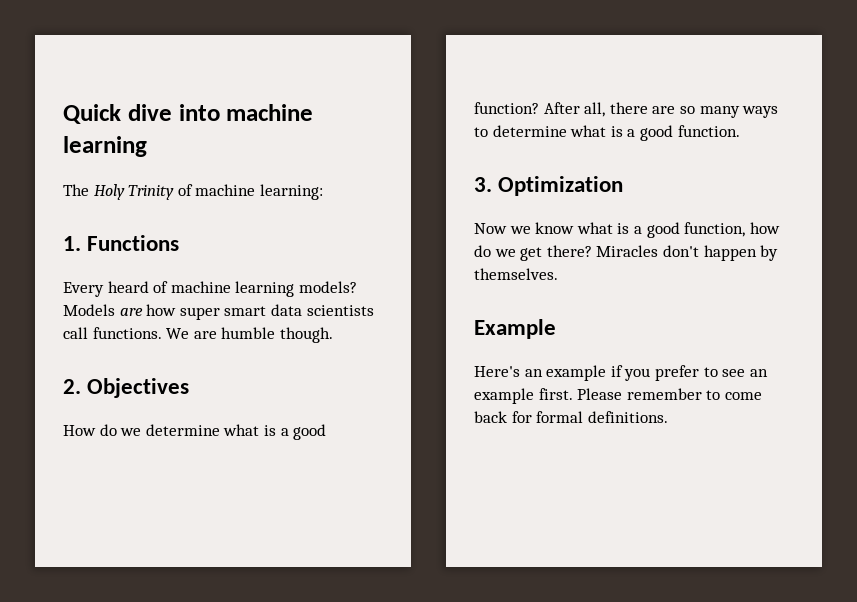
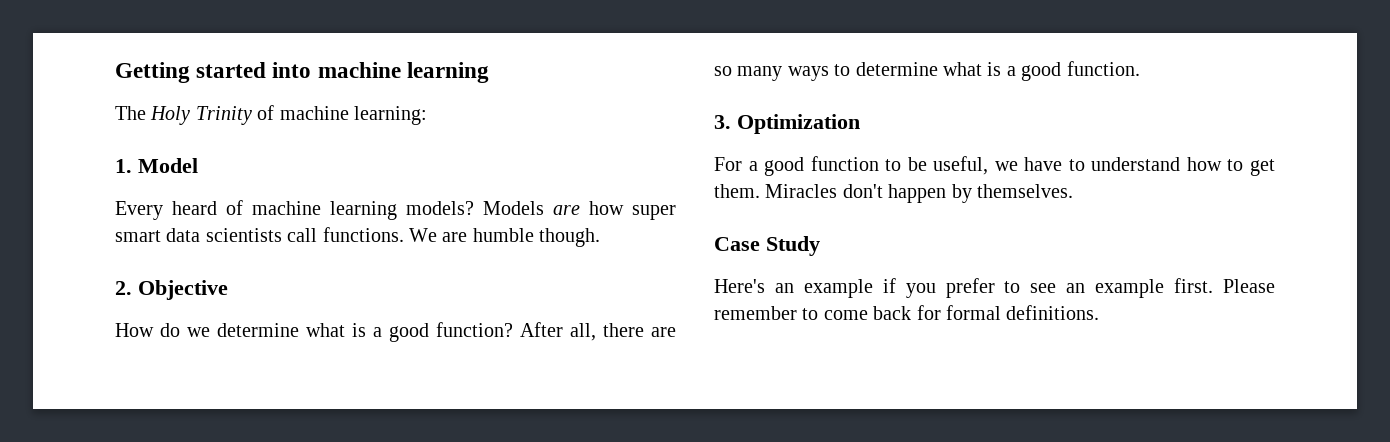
- Quick dive into machine learning
+ Getting started into machine learning
- 1. Functions
+ 1. Model
- 2. Objectives
+ 2. Objective
- Now we know what is a good function, how do we get there?
+ For a good function to be useful, we have to understand how to get them.
- Example
+ Case Study

